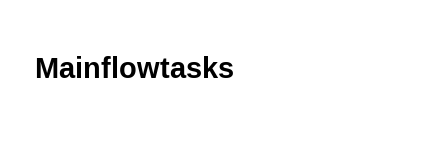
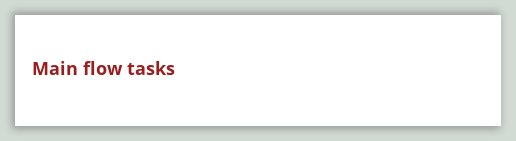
- Mainflowtasks
+ Main flow tasks

